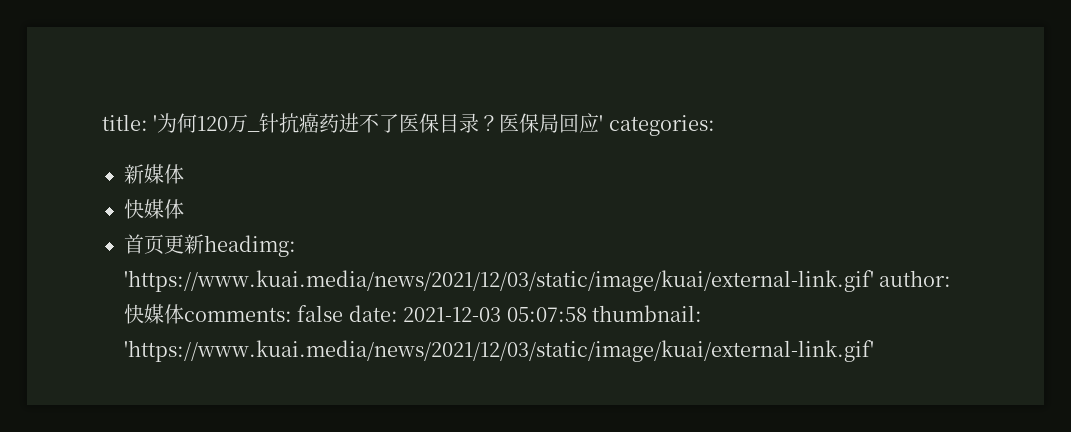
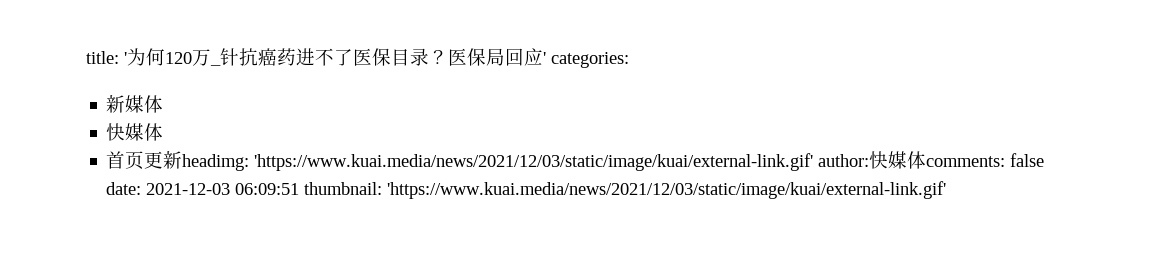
- 首页更新headimg: 'https://www.kuai.media/news/2021/12/03/static/image/kuai/external-link.gif' author:快媒体comments: false date: 2021-12-03 05:07:58 thumbnail: 'https://www.kuai.media/news/2021/12/03/static/image/kuai/external-link.gif'
+ 首页更新headimg: 'https://www.kuai.media/news/2021/12/03/static/image/kuai/external-link.gif' author:快媒体comments: false date: 2021-12-03 06:09:51 thumbnail: 'https://www.kuai.media/news/2021/12/03/static/image/kuai/external-link.gif'

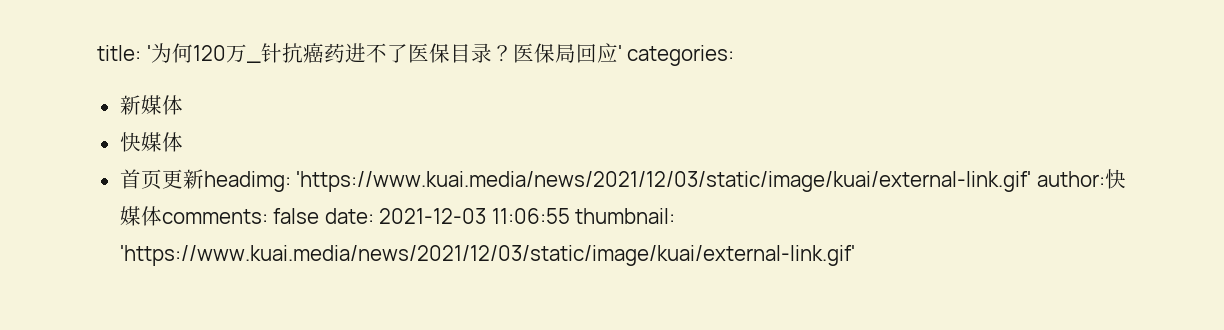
- 首页更新headimg: 'https://www.kuai.media/news/2021/12/03/static/image/kuai/external-link.gif' author:快媒体comments: false date: 2021-12-03 06:09:51 thumbnail: 'https://www.kuai.media/news/2021/12/03/static/image/kuai/external-link.gif'
+ 首页更新headimg: 'https://www.kuai.media/news/2021/12/03/static/image/kuai/external-link.gif' author:快媒体comments: false date: 2021-12-03 11:06:55 thumbnail: 'https://www.kuai.media/news/2021/12/03/static/image/kuai/external-link.gif'

